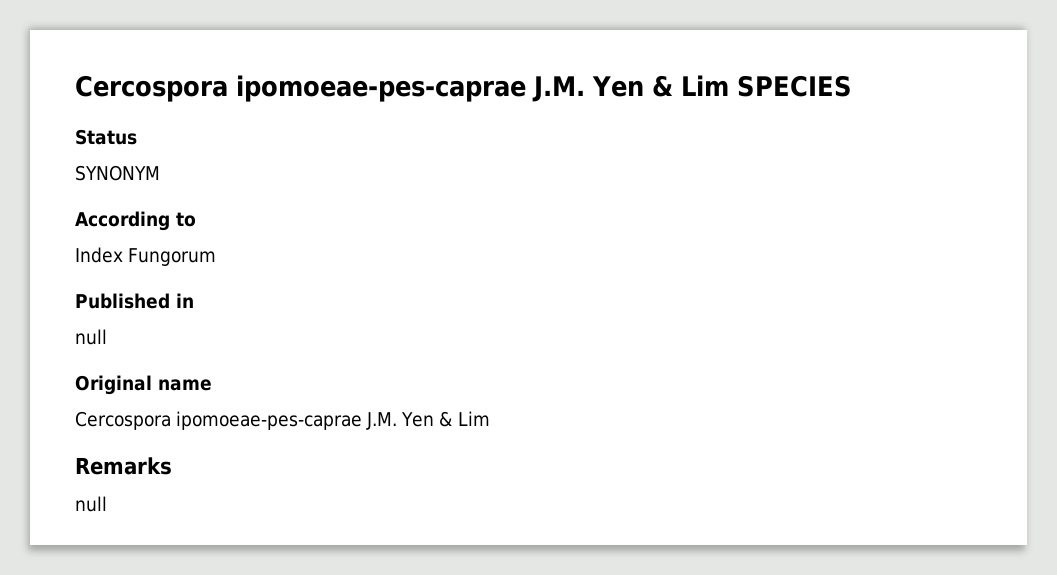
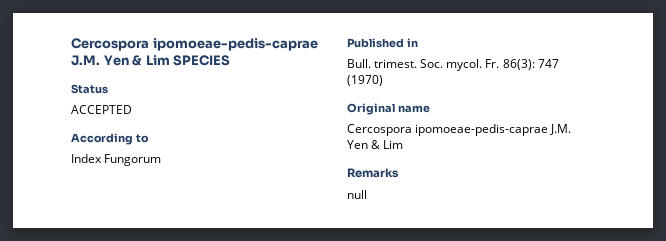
- Cercospora ipomoeae-pes-caprae J.M. Yen & Lim SPECIES
+ Cercospora ipomoeae-pedis-caprae J.M. Yen & Lim SPECIES
- SYNONYM
+ ACCEPTED
  Published in
- null
+ Bull. trimest. Soc. mycol. Fr. 86(3): 747 (1970)
  Original name
- Cercospora ipomoeae-pes-caprae J.M. Yen & Lim
+ Cercospora ipomoeae-pedis-caprae J.M. Yen & Lim

